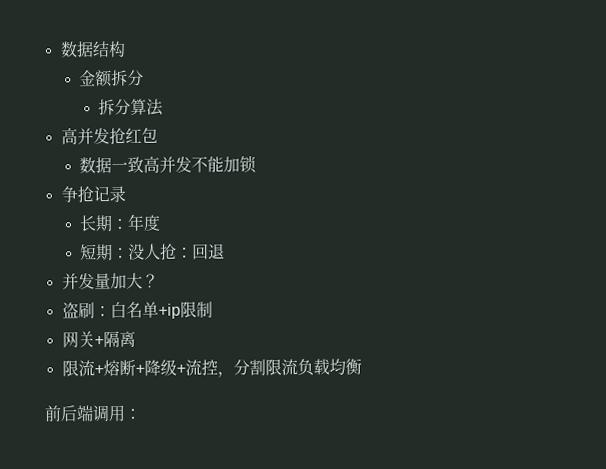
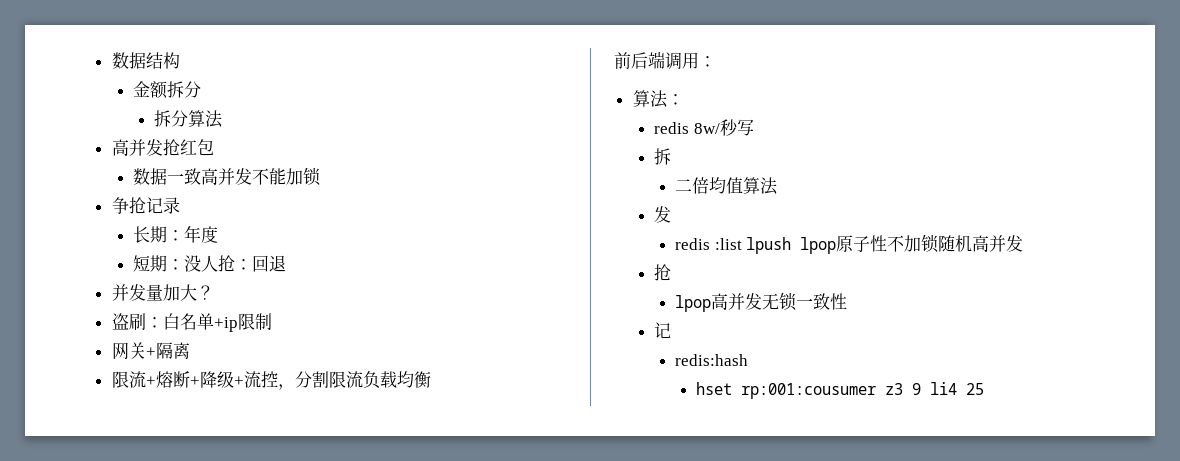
+ 算法：
+ redis 8w/秒写
+ 拆
+ 二倍均值算法
+ 发
+ redis :list lpush lpop原子性不加锁随机高并发
+ 抢
+ lpop高并发无锁一致性
+ 记
+ redis:hash
+ hset rp:001:cousumer z3 9 li4 25

